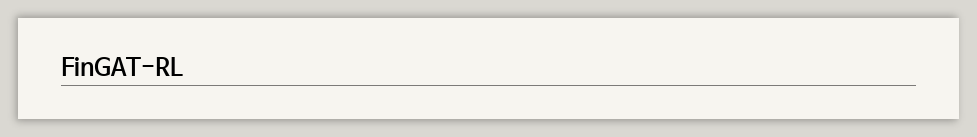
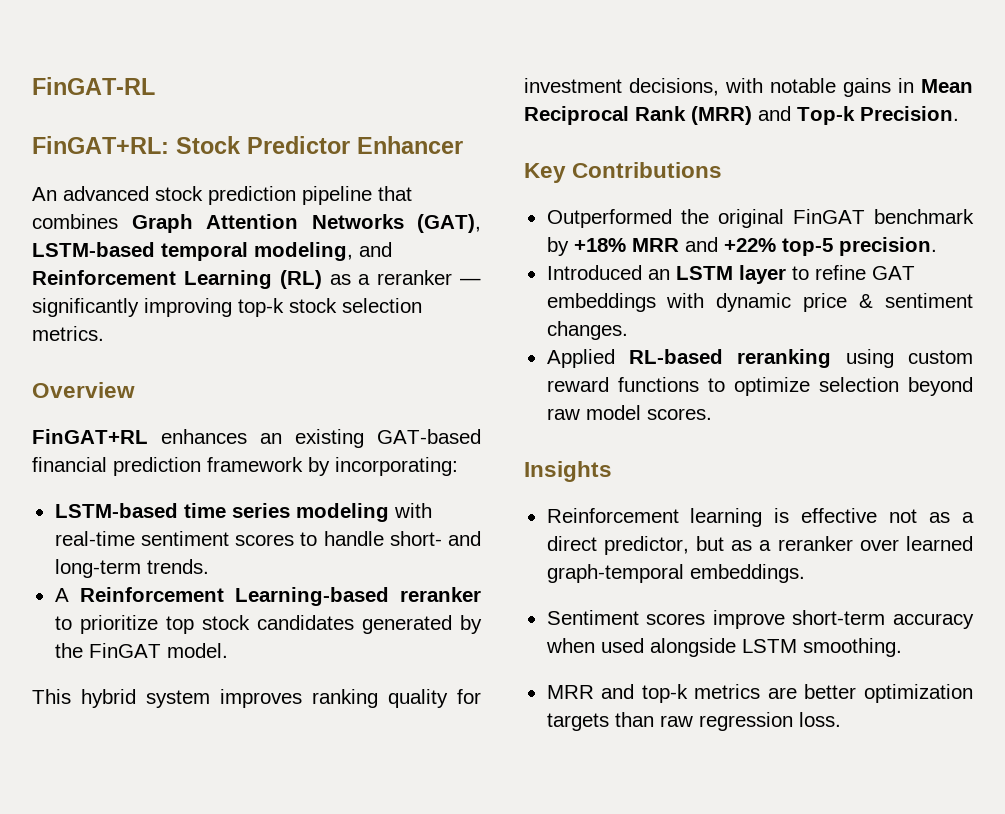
+ FinGAT+RL: Stock Predictor Enhancer
+ An advanced stock prediction pipeline that combines Graph Attention Networks (GAT), LSTM-based temporal modeling, and Reinforcement Learning (RL) as a reranker — significantly improving top-k stock selection metrics.
+ Overview
+ FinGAT+RL enhances an existing GAT-based financial prediction framework by incorporating:
+ LSTM-based time series modeling with real-time sentiment scores to handle short- and long-term trends.
+ A Reinforcement Learning-based reranker to prioritize top stock candidates generated by the FinGAT model.
+ This hybrid system improves ranking quality for investment decisions, with notable gains in Mean Reciprocal Rank (MRR) and Top-k Precision.
+ Key Contributions
+ Outperformed the original FinGAT benchmark by +18% MRR and +22% top-5 precision.
+ Introduced an LSTM layer to refine GAT embeddings with dynamic price & sentiment changes.
+ Applied RL-based reranking using custom reward functions to optimize selection beyond raw model scores.
+ Insights
+ Reinforcement learning is effective not as a direct predictor, but as a reranker over learned graph-temporal embeddings.
+ Sentiment scores improve short-term accuracy when used alongside LSTM smoothing.
+ MRR and top-k metrics are better optimization targets than raw regression loss.

